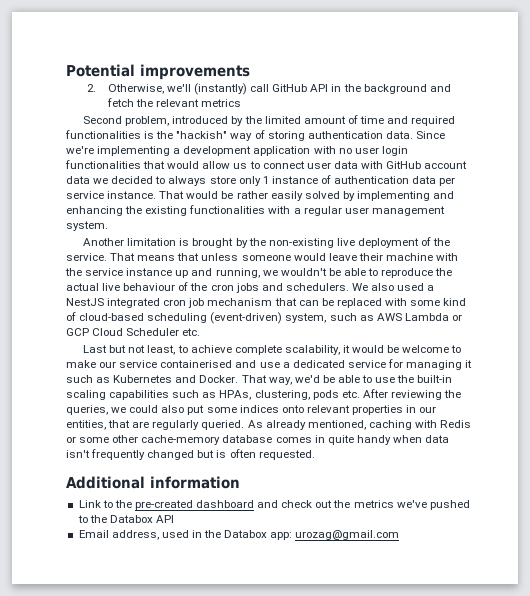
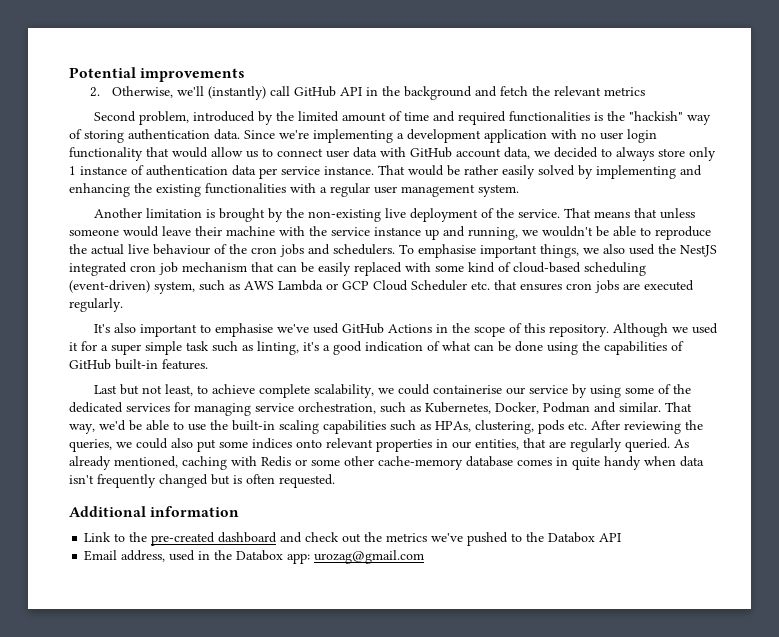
- Since we're implementing a development application with no user login functionalities that would allow us to connect user data with GitHub account data we decided to always store only 1 instance of authentication data per service instance.
+ Since we're implementing a development application with no user login functionality that would allow us to connect user data with GitHub account data, we decided to always store only 1 instance of authentication data per service instance.
- We also used a NestJS integrated cron job mechanism that can be replaced with some kind of cloud-based scheduling (event-driven) system, such as AWS Lambda or GCP Cloud Scheduler etc.
+ To emphasise important things, we also used the NestJS integrated cron job mechanism that can be easily replaced with some kind of cloud-based scheduling (event-driven) system, such as AWS Lambda or GCP Cloud Scheduler etc. that ensures cron jobs are executed regularly.
+ It's also important to emphasise we've used GitHub Actions in the scope of this repository. Although we used it for a super simple task such as linting, it's a good indication of what can be done using the capabilities of GitHub built-in features.
- Last but not least, to achieve complete scalability, it would be welcome to make our service containerised and use a dedicated service for managing it such as Kubernetes and Docker.
+ Last but not least, to achieve complete scalability, we could containerise our service by using some of the dedicated services for managing service orchestration, such as Kubernetes, Docker, Podman and similar.

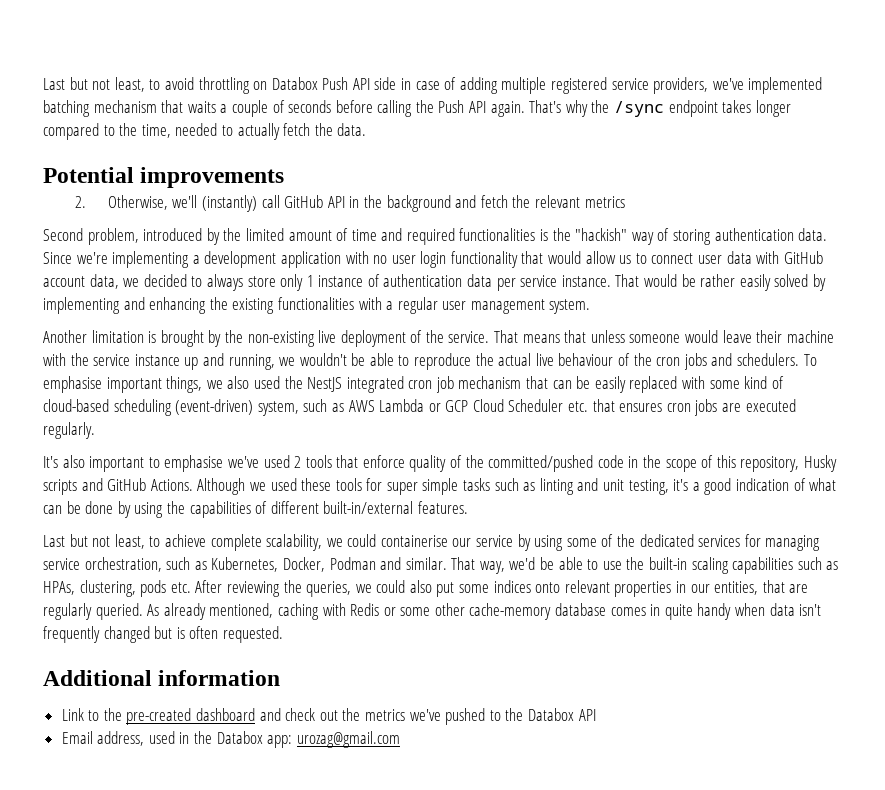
+ Last but not least, to avoid throttling on Databox Push API side in case of adding multiple registered service providers, we've implemented batching mechanism that waits a couple of seconds before calling the Push API again. That's why the /sync endpoint takes longer compared to the time, needed to actually fetch the data.
- It's also important to emphasise we've used GitHub Actions in the scope of this repository. Although we used it for a super simple task such as linting, it's a good indication of what can be done using the capabilities of GitHub built-in features.
+ It's also important to emphasise we've used 2 tools that enforce quality of the committed/pushed code in the scope of this repository, Husky scripts and GitHub Actions. Although we used these tools for super simple tasks such as linting and unit testing, it's a good indication of what can be done by using the capabilities of different built-in/external features.

